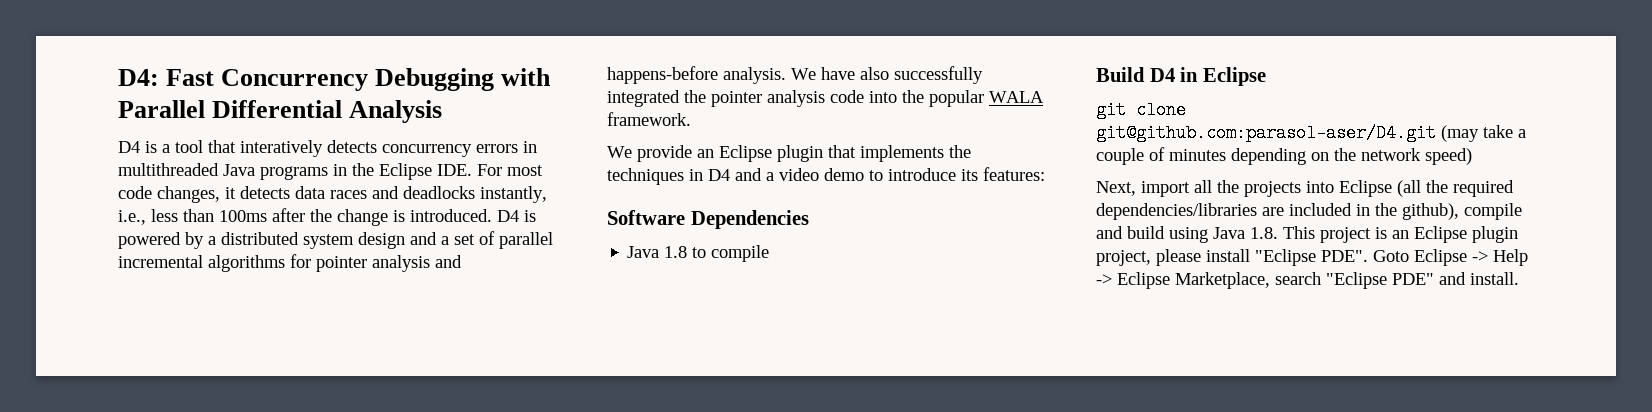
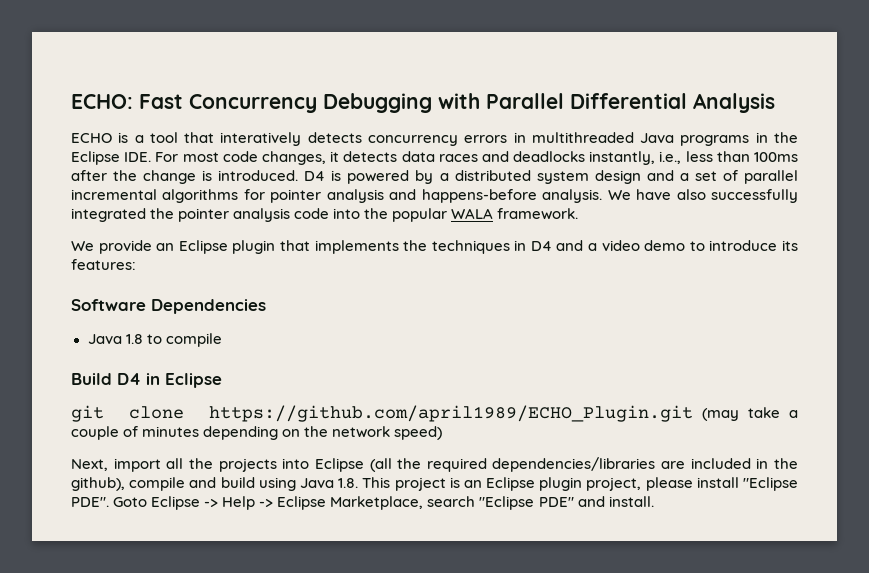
- D4: Fast Concurrency Debugging with Parallel Differential Analysis
+ ECHO: Fast Concurrency Debugging with Parallel Differential Analysis
- D4 is a tool that interatively detects concurrency errors in multithreaded Java programs in the Eclipse IDE. For most code changes, it detects data races and deadlocks instantly, i.e., less than 100ms after the change is introduced.
+ ECHO is a tool that interatively detects concurrency errors in multithreaded Java programs in the Eclipse IDE. For most code changes, it detects data races and deadlocks instantly, i.e., less than 100ms after the change is introduced.
- git clone git@github.com:parasol-aser/D4.git (may take a couple of minutes depending on the network speed)
+ git clone https://github.com/april1989/ECHO_Plugin.git (may take a couple of minutes depending on the network speed)

